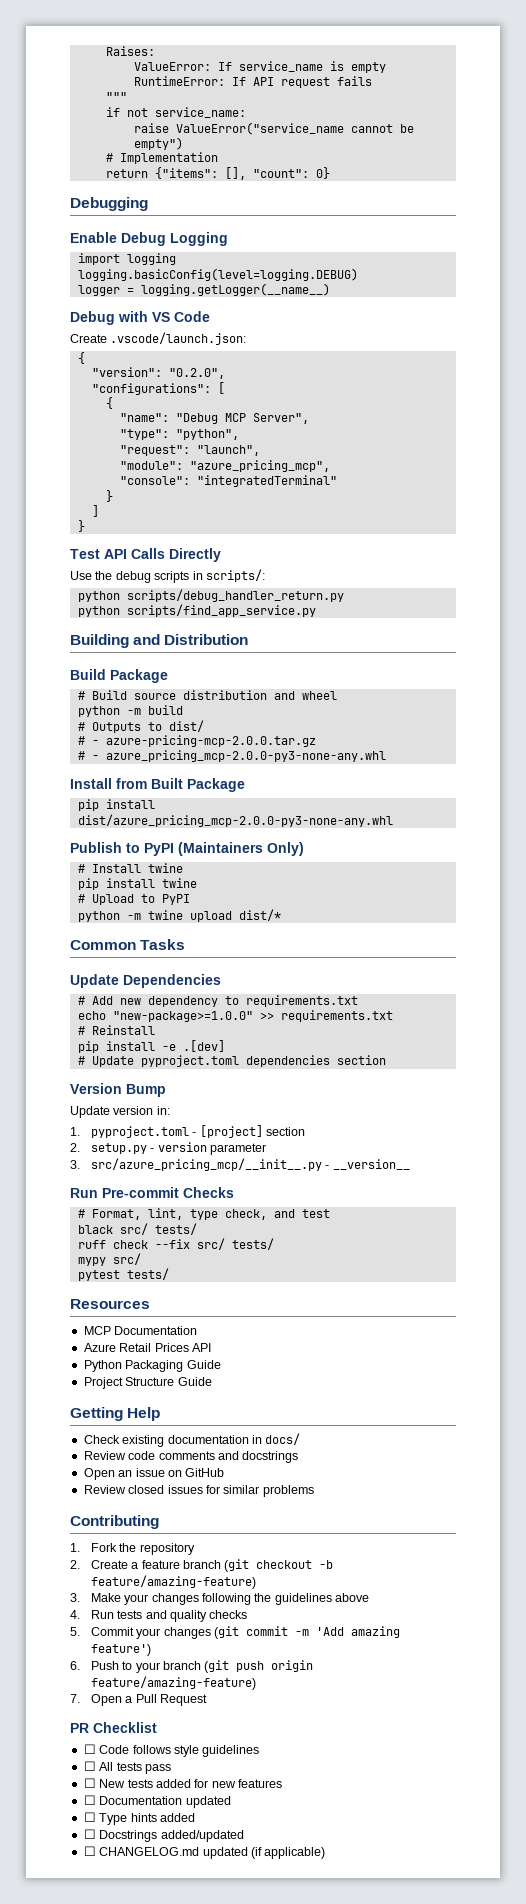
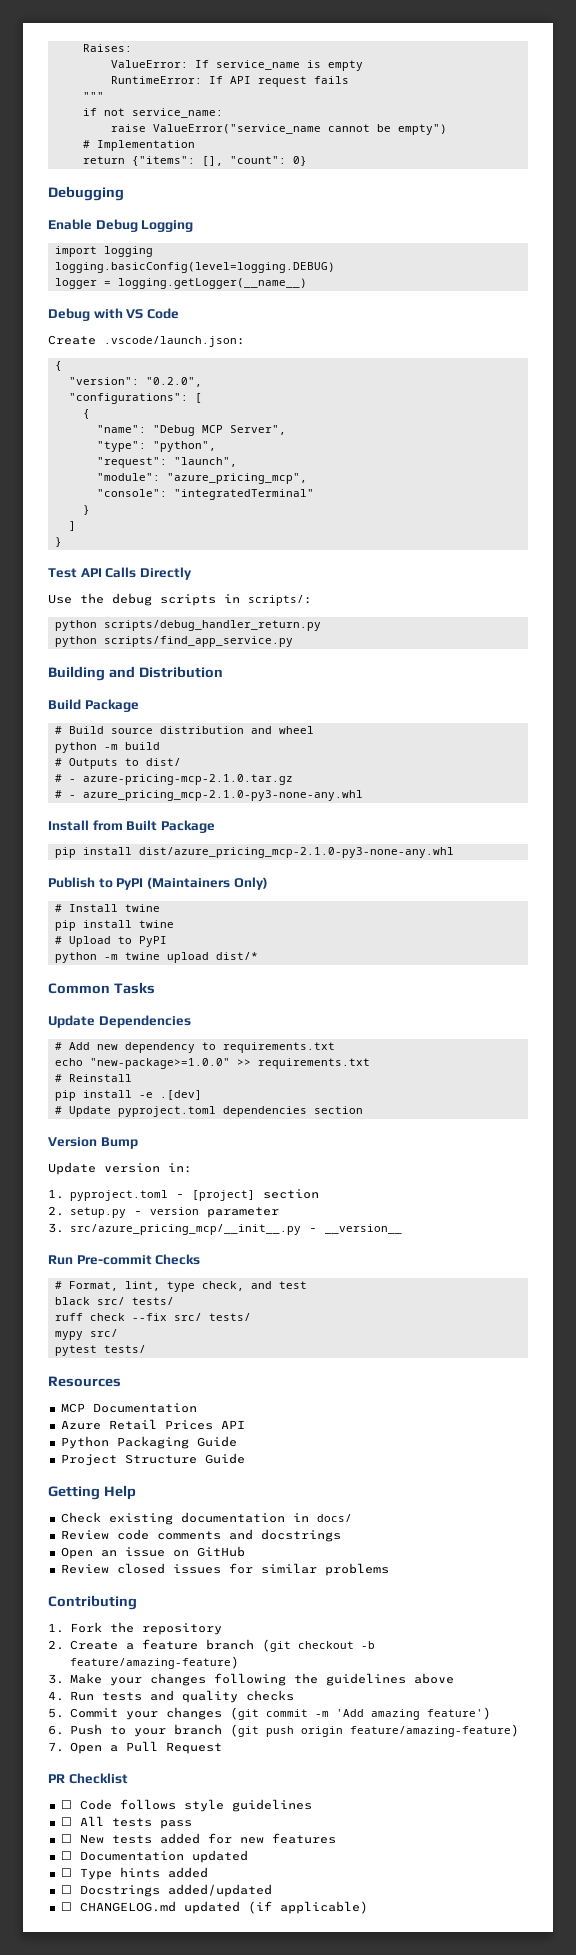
- # - azure-pricing-mcp-2.0.0.tar.gz
- # - azure_pricing_mcp-2.0.0-py3-none-any.whl
+ # - azure-pricing-mcp-2.1.0.tar.gz
+ # - azure_pricing_mcp-2.1.0-py3-none-any.whl
- pip install dist/azure_pricing_mcp-2.0.0-py3-none-any.whl
+ pip install dist/azure_pricing_mcp-2.1.0-py3-none-any.whl

